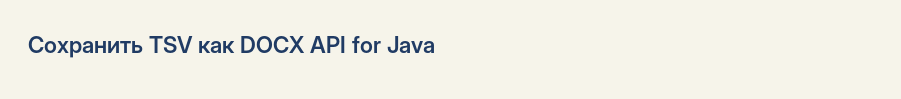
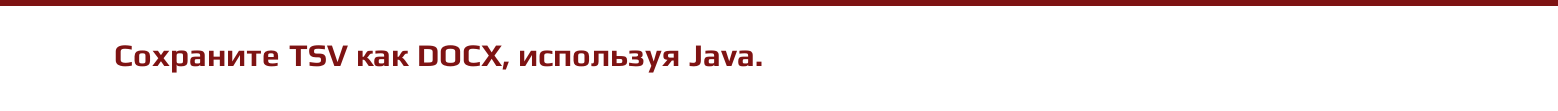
- Сохранить TSV как DOCX API for Java
+ Сохраните TSV как DOCX, используя Java.

